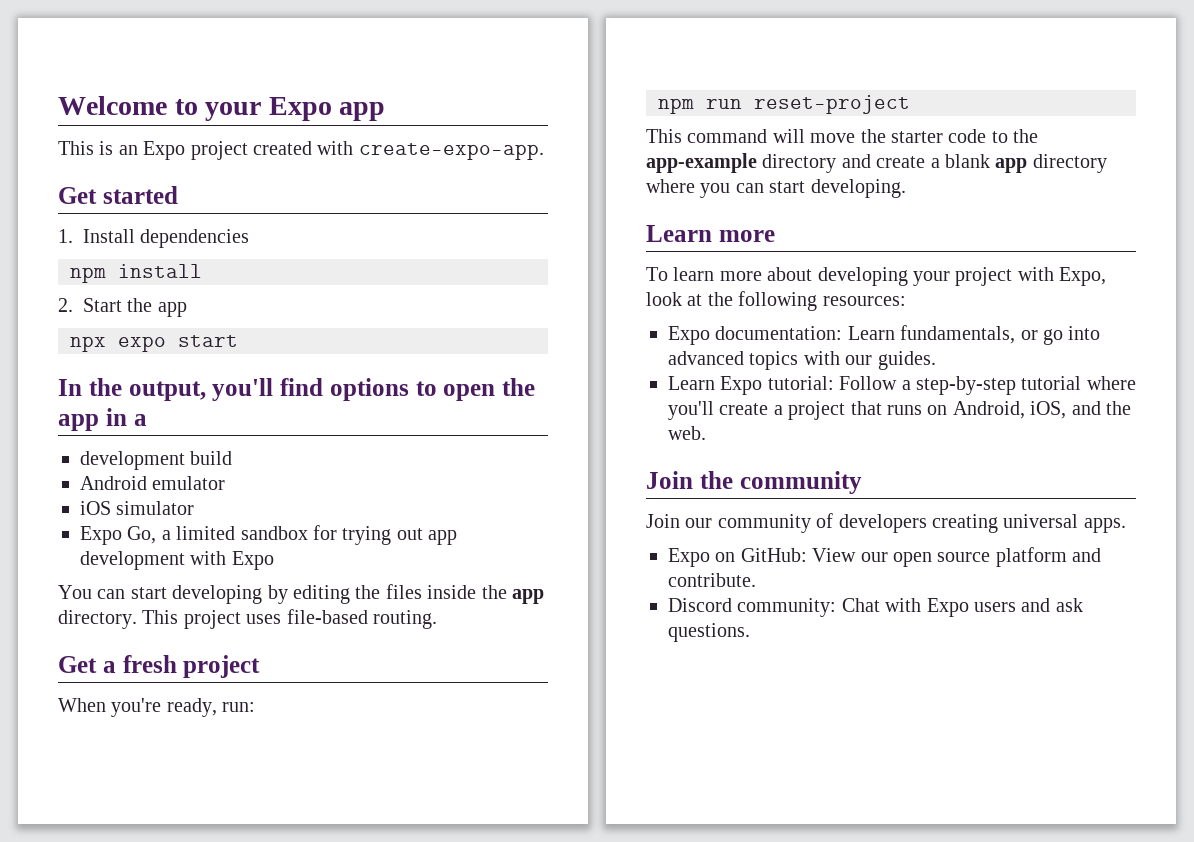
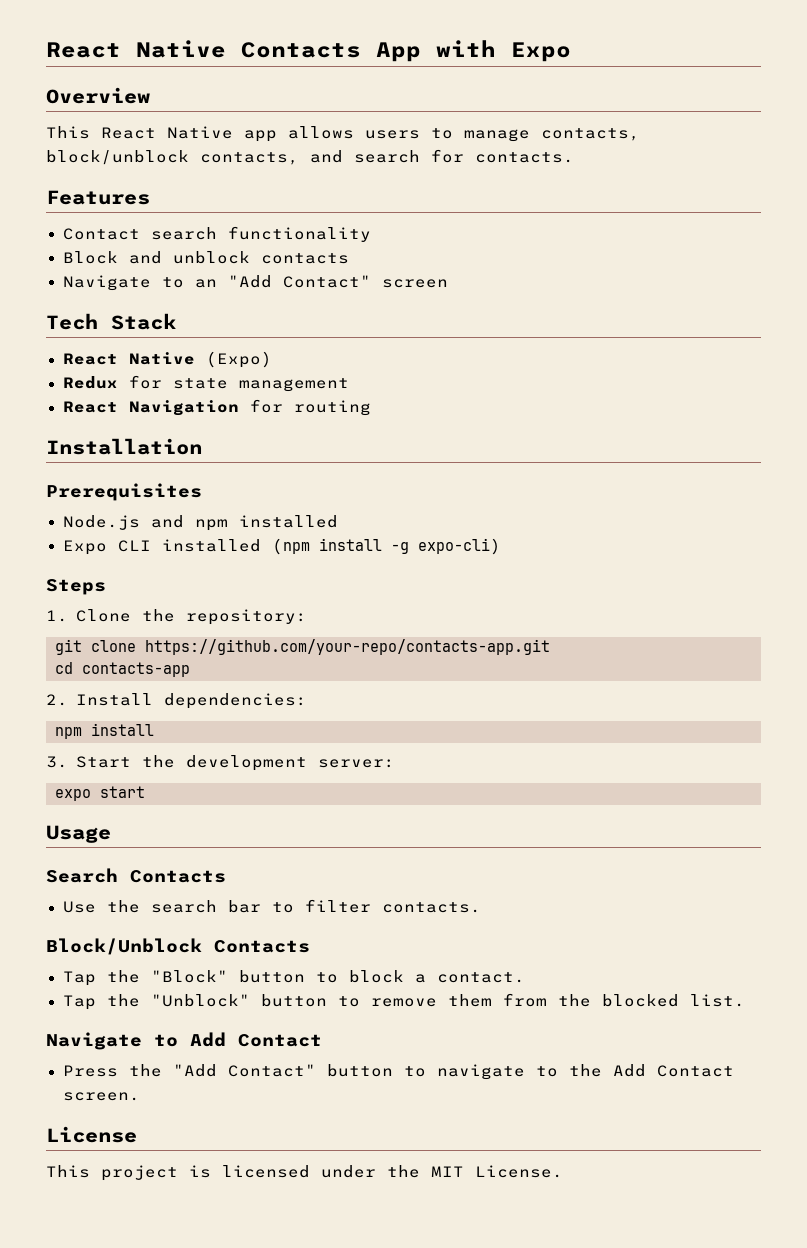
- Welcome to your Expo app
- This is an Expo project created with create-expo-app.
- Get started
- 1. Install dependencies
+ React Native Contacts App with Expo
+ Overview
+ This React Native app allows users to manage contacts, block/unblock contacts, and search for contacts.
+ Features
+ Contact search functionality
+ Block and unblock contacts
+ Navigate to an "Add Contact" screen
+ Tech Stack
+ React Native (Expo)
+ Redux for state management
+ React Navigation for routing
+ Installation
+ Prerequisites
+ Node.js and npm installed
+ Expo CLI installed (npm install -g expo-cli)
+ Steps
+ 1. Clone the repository:
+ git clone https://github.com/your-repo/contacts-app.git
+ cd contacts-app
+ 2. Install dependencies:
- 2. Start the app
- npx expo start
+ 3. Start the development server:
+ expo start
- In the output, you'll find options to open the app in a
- development build
- Android emulator
- iOS simulator
- Expo Go, a limited sandbox for trying out app development with Expo
- You can start developing by editing the files inside the app directory. This project uses file-based routing.
- Get a fresh project
- When you're ready, run:
- npm run reset-project
- This command will move the starter code to the app-example directory and create a blank app directory where you can start developing.
- Learn more
- To learn more about developing your project with Expo, look at the following resources:
- Expo documentation: Learn fundamentals, or go into advanced topics with our guides.
- Learn Expo tutorial: Follow a step-by-step tutorial where you'll create a project that runs on Android, iOS, and the web.
- Join the community
- Join our community of developers creating universal apps.
- Expo on GitHub: View our open source platform and contribute.
- Discord community: Chat with Expo users and ask questions.
+ Usage
+ Search Contacts
+ Use the search bar to filter contacts.
+ Block/Unblock Contacts
+ Tap the "Block" button to block a contact.
+ Tap the "Unblock" button to remove them from the blocked list.
+ Navigate to Add Contact
+ Press the "Add Contact" button to navigate to the Add Contact screen.
+ License
+ This project is licensed under the MIT License.

